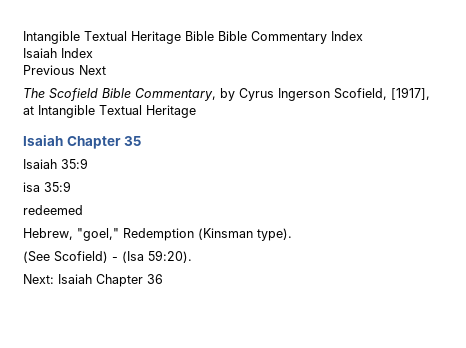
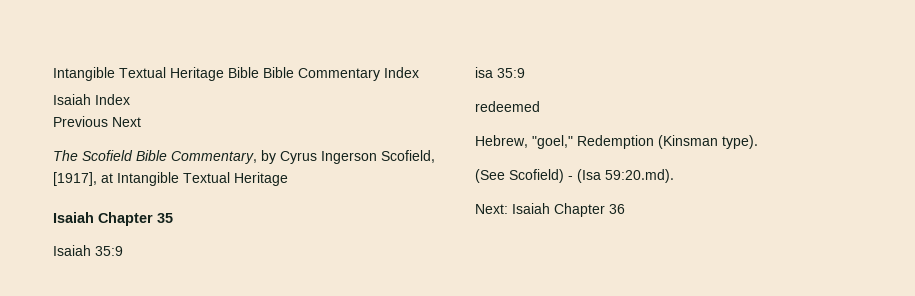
- (See Scofield) - (Isa 59:20).
+ (See Scofield) - (Isa 59:20.md).

